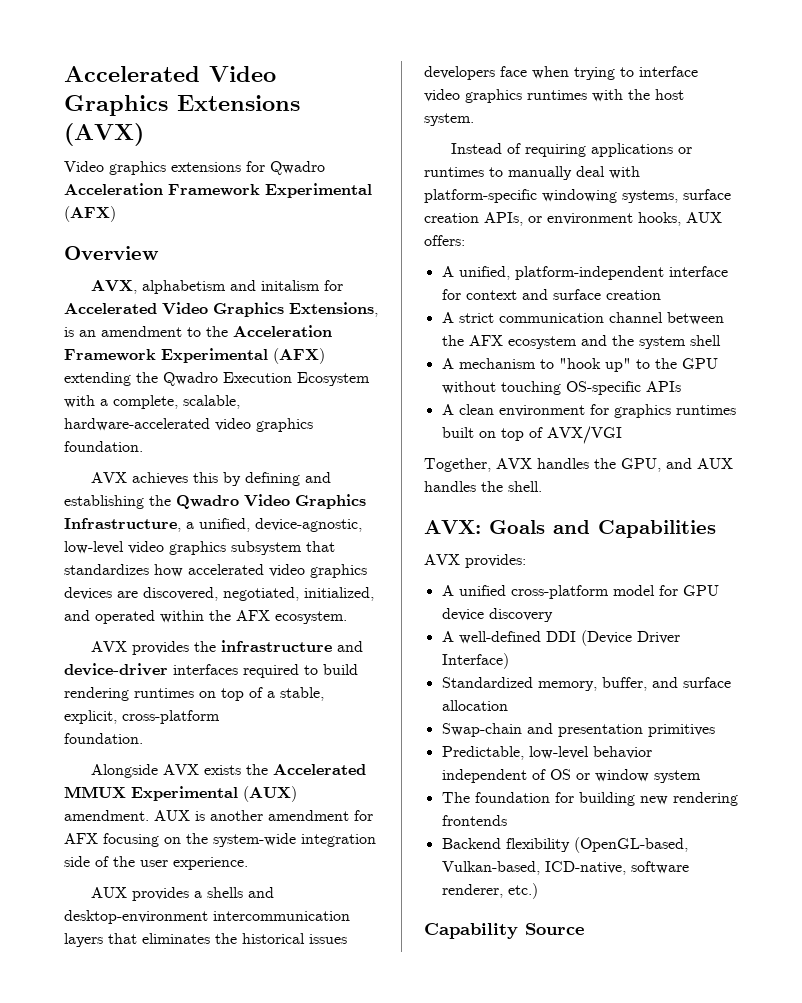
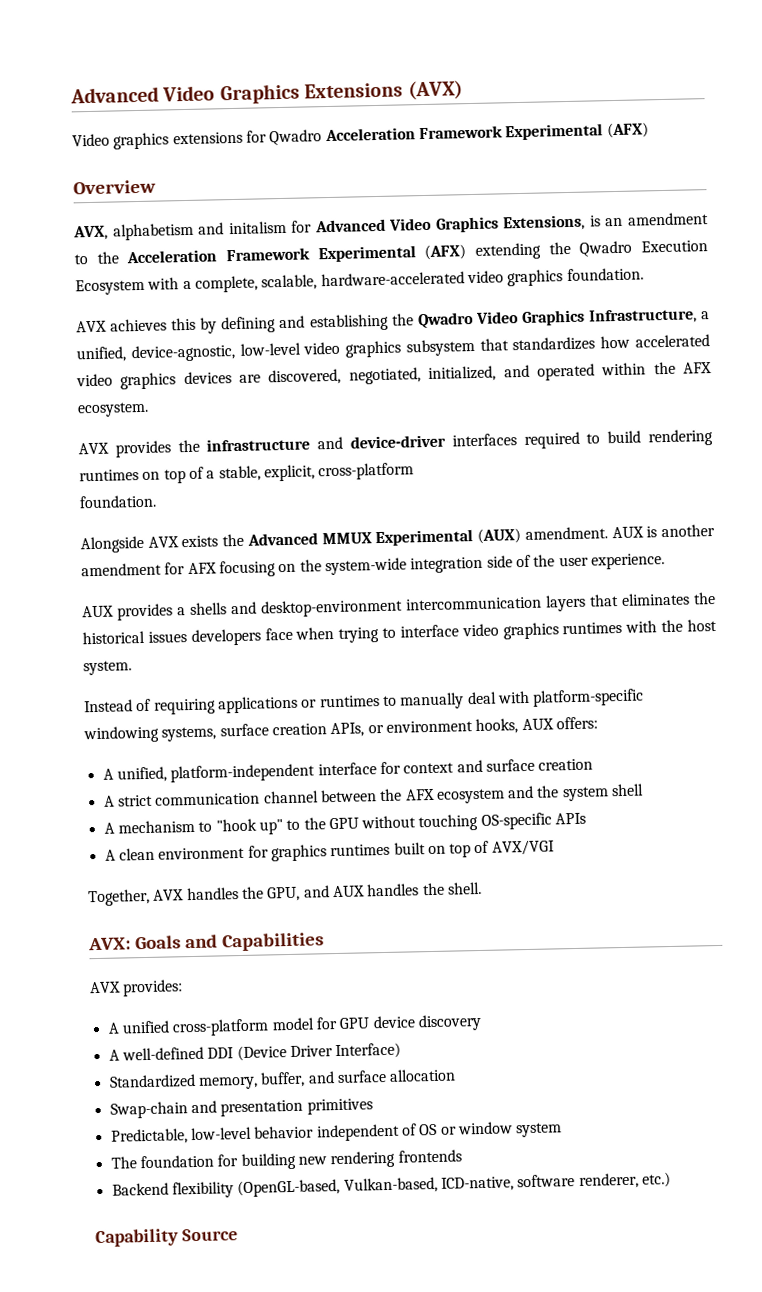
- Accelerated Video Graphics Extensions (AVX)
+ Advanced Video Graphics Extensions (AVX)
- AVX, alphabetism and initalism for Accelerated Video Graphics Extensions, is an amendment to the Acceleration Framework Experimental (AFX) extending the Qwadro Execution Ecosystem with a complete, scalable, hardware-accelerated video graphics foundation.
+ AVX, alphabetism and initalism for Advanced Video Graphics Extensions, is an amendment to the Acceleration Framework Experimental (AFX) extending the Qwadro Execution Ecosystem with a complete, scalable, hardware-accelerated video graphics foundation.
- Alongside AVX exists the Accelerated MMUX Experimental (AUX) amendment.
+ Alongside AVX exists the Advanced MMUX Experimental (AUX) amendment.

